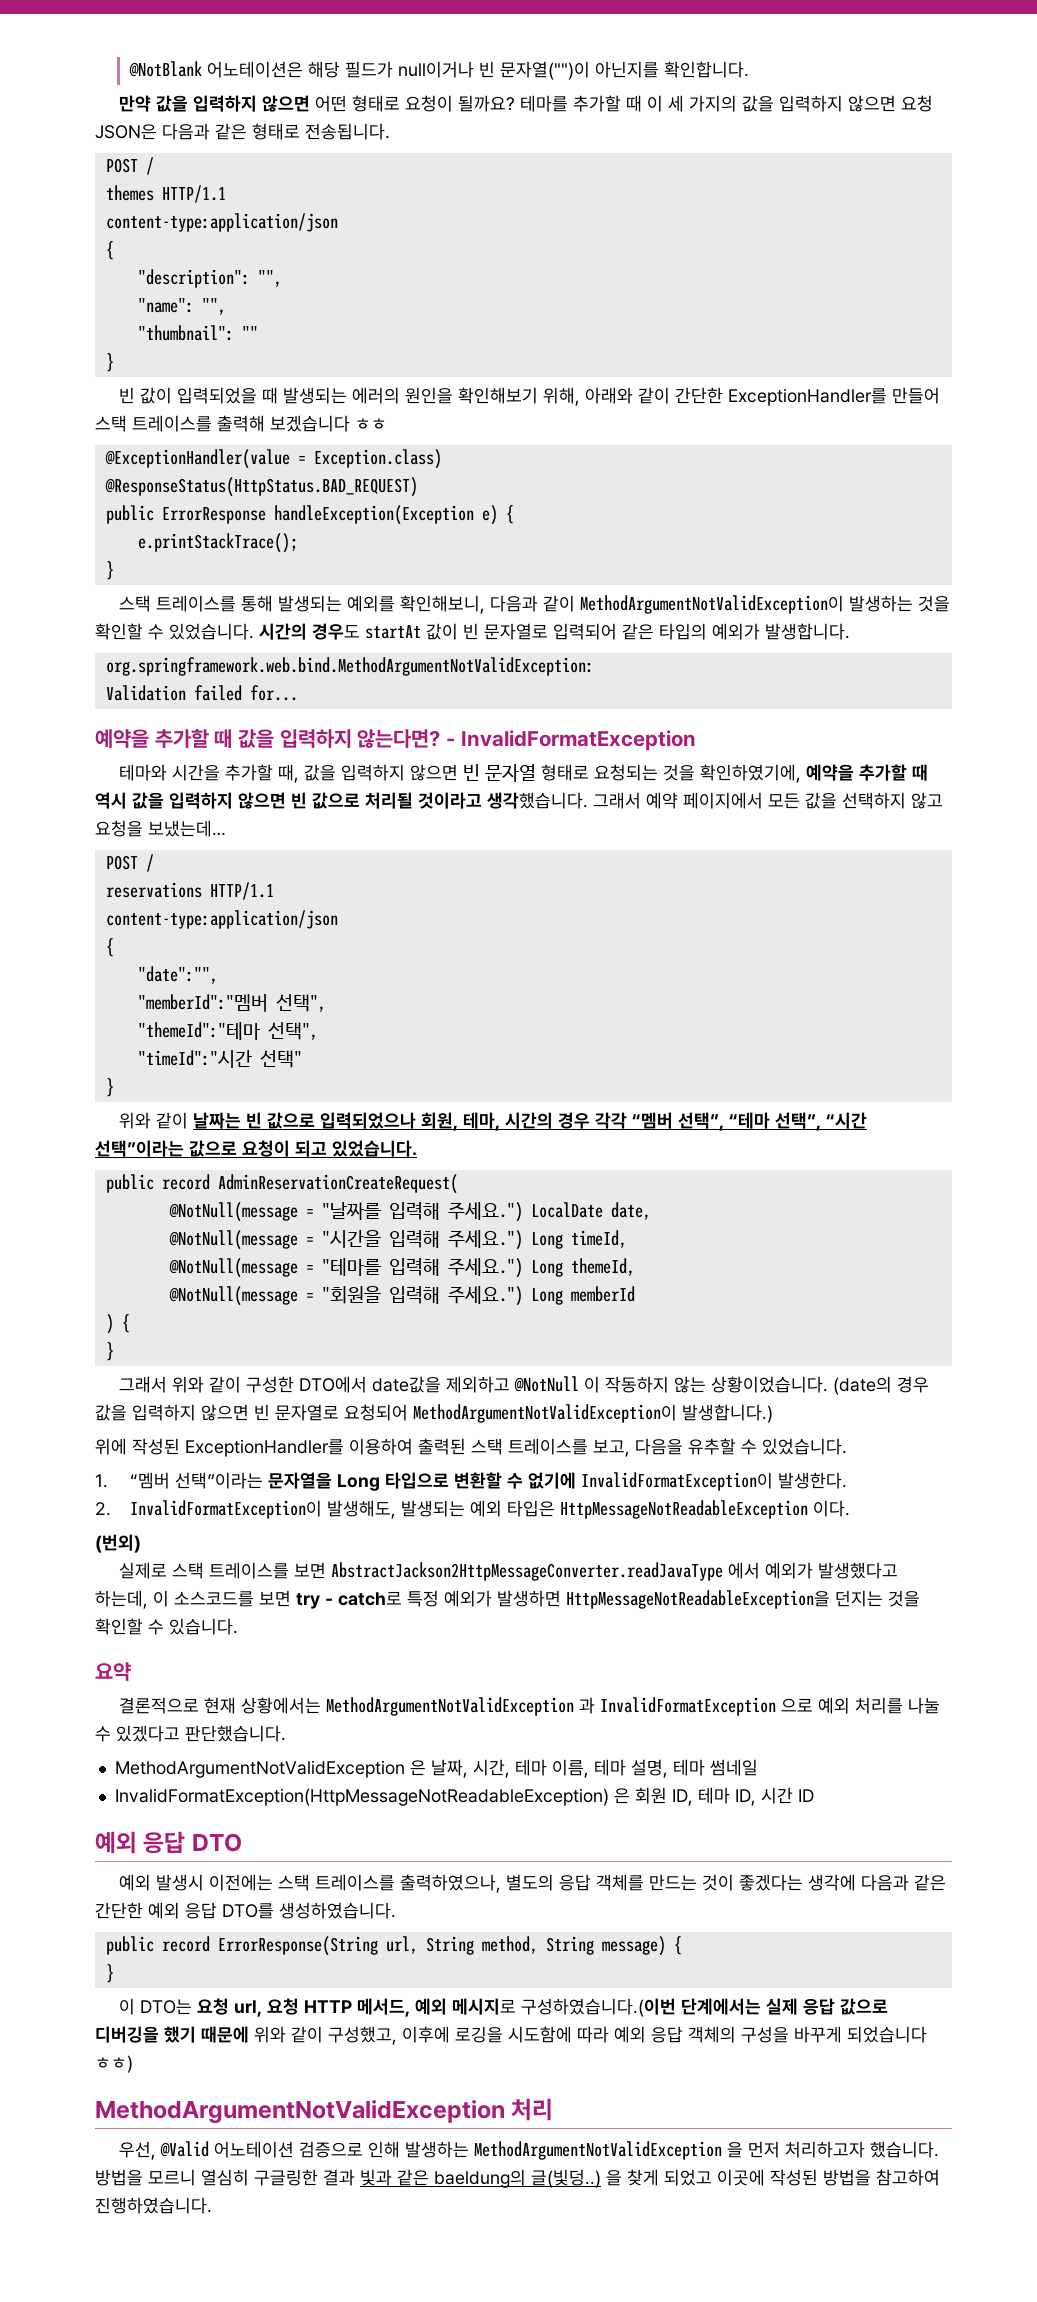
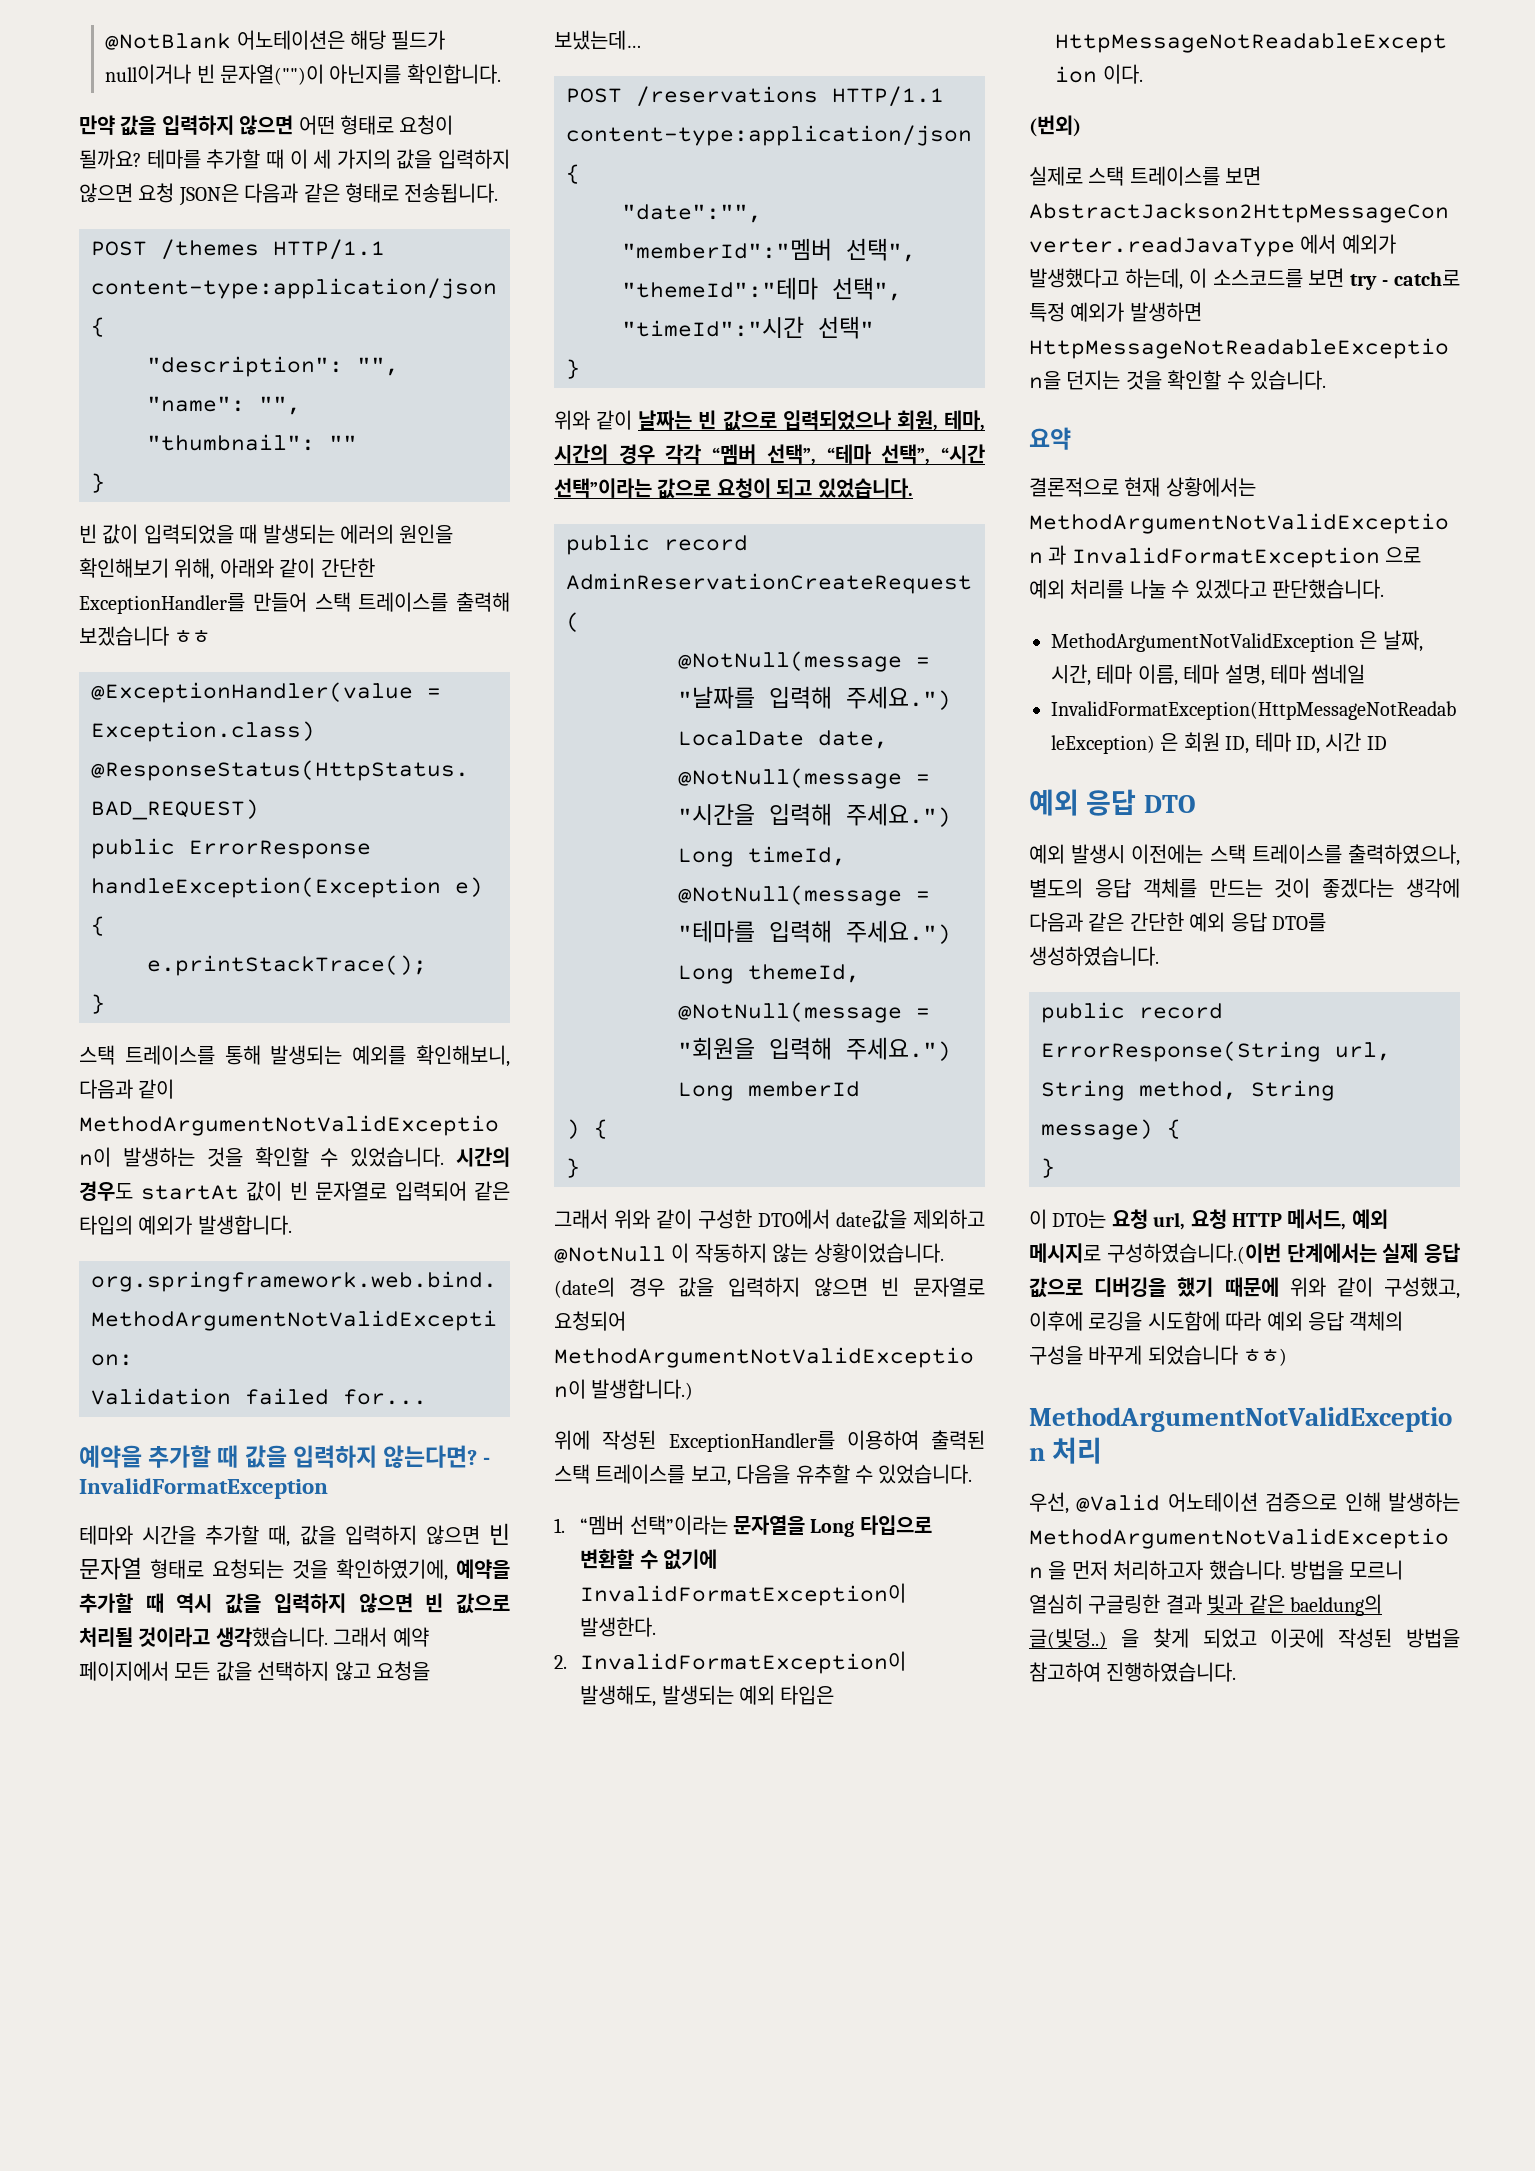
  테마를 추가할 때 이 세 가지의 값을 입력하지 않으면 요청 JSON은 다음과 같은 형태로 전송됩니다.
- POST /
- themes HTTP/1.1
+ POST /themes HTTP/1.1
  그래서 예약 페이지에서 모든 값을 선택하지 않고 요청을 보냈는데…
- POST /
- reservations HTTP/1.1
+ POST /reservations HTTP/1.1

